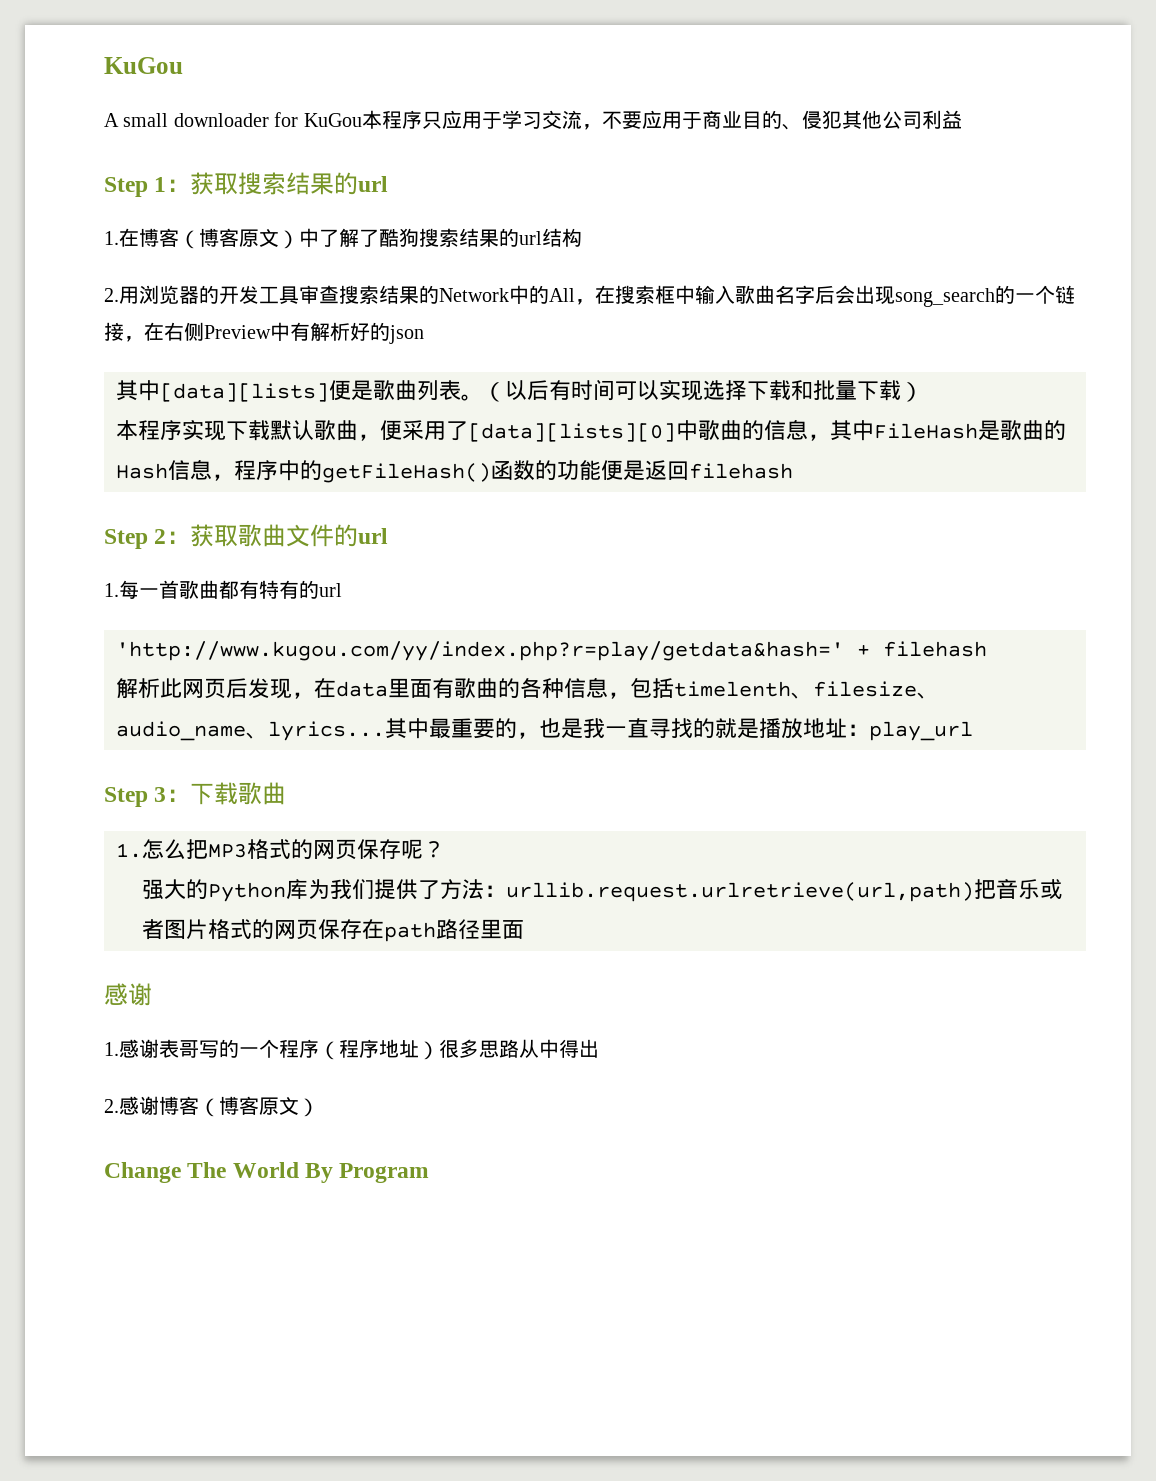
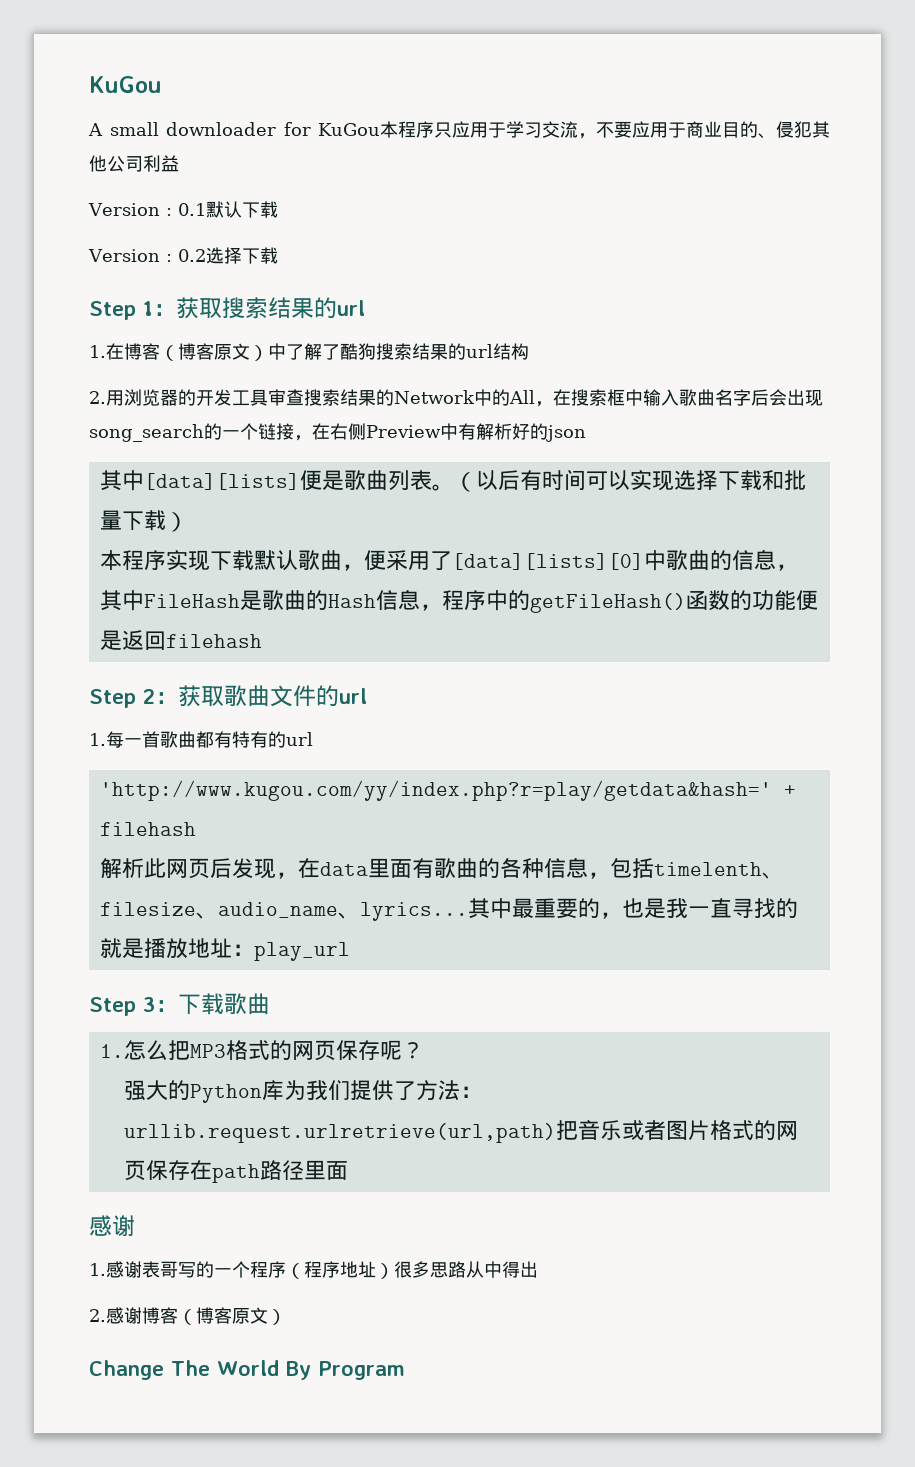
+ Version : 0.1默认下载
+ Version : 0.2选择下载

